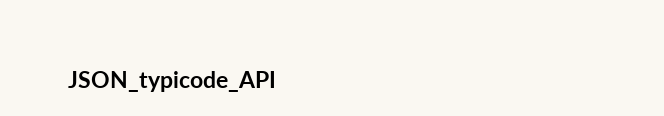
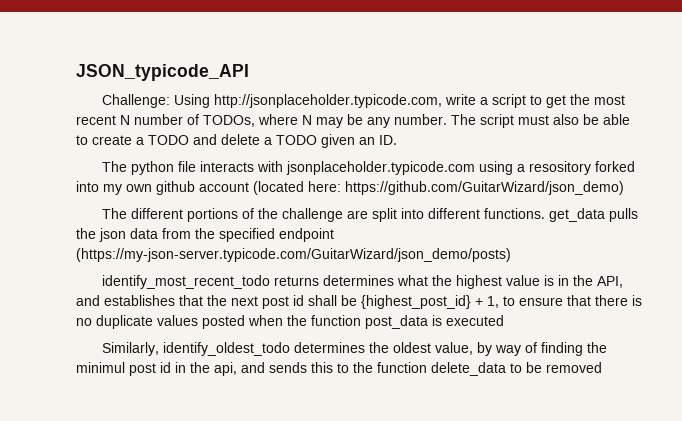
+ Challenge: Using http://jsonplaceholder.typicode.com, write a script to get the most recent N number of TODOs, where N may be any number. The script must also be able to create a TODO and delete a TODO given an ID.
+ The python file interacts with jsonplaceholder.typicode.com using a resository forked into my own github account (located here: https://github.com/GuitarWizard/json_demo)
+ The different portions of the challenge are split into different functions. get_data pulls the json data from the specified endpoint (https://my-json-server.typicode.com/GuitarWizard/json_demo/posts)
+ identify_most_recent_todo returns determines what the highest value is in the API, and establishes that the next post id shall be {highest_post_id} + 1, to ensure that there is no duplicate values posted when the function post_data is executed
+ Similarly, identify_oldest_todo determines the oldest value, by way of finding the minimul post id in the api, and sends this to the function delete_data to be removed

